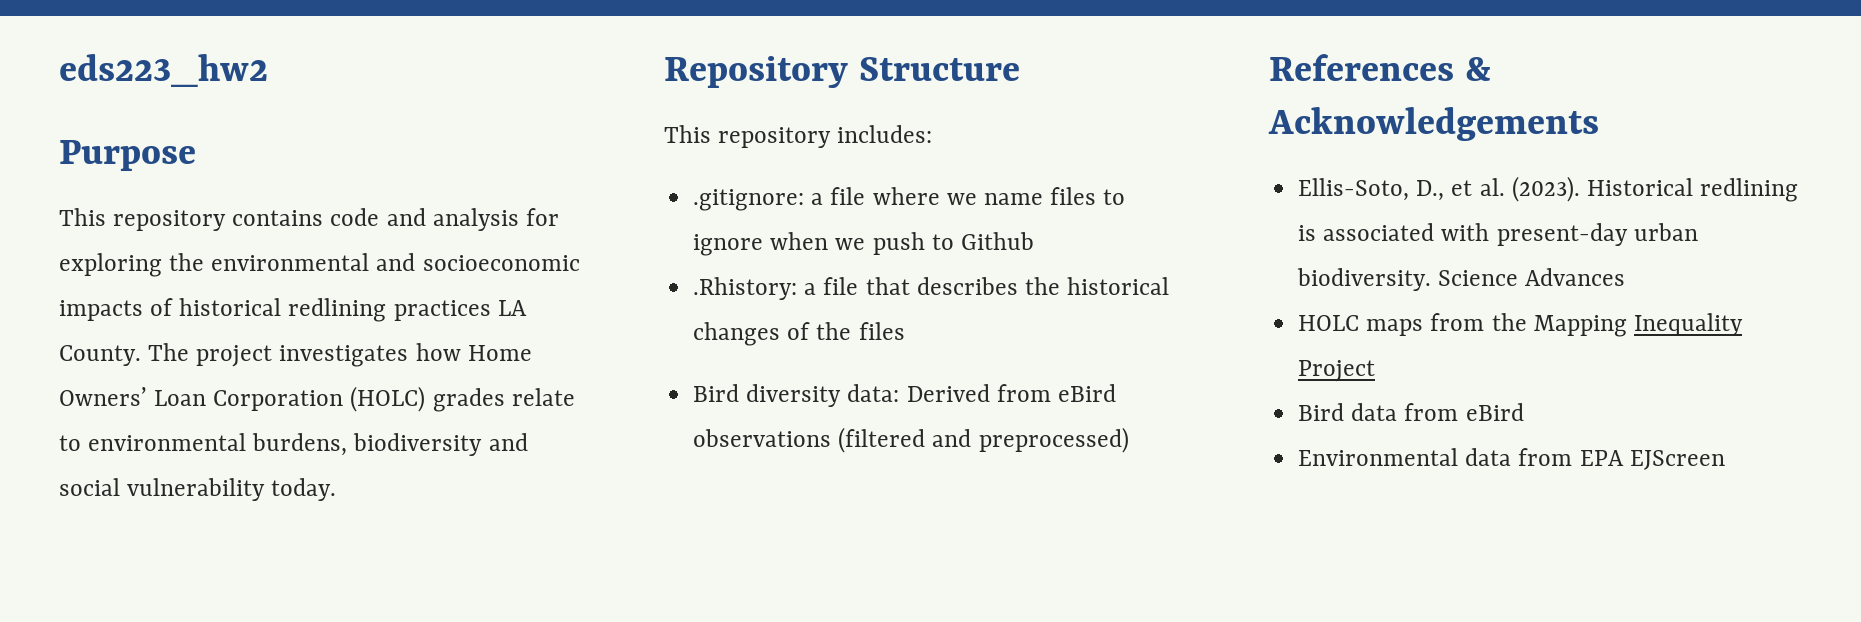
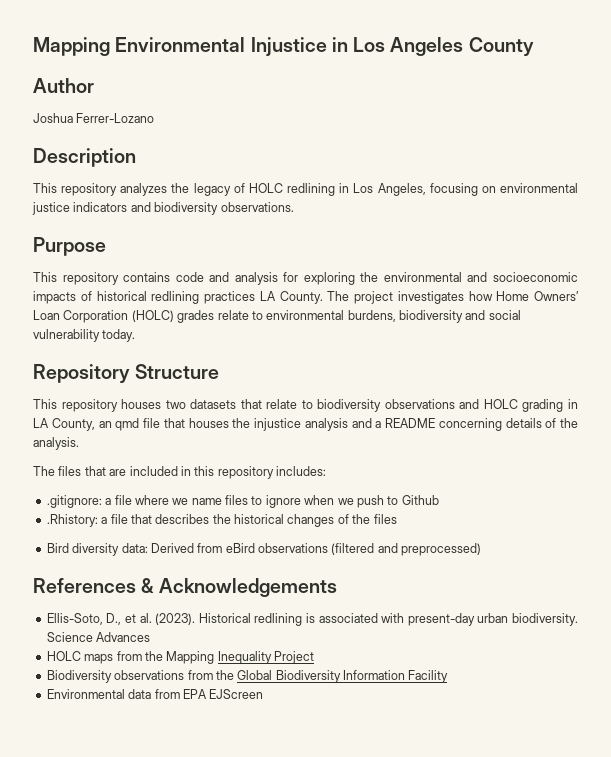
- eds223_hw2
+ Mapping Environmental Injustice in Los Angeles County
+ Author
+ Joshua Ferrer-Lozano
+ Description
+ This repository analyzes the legacy of HOLC redlining in Los Angeles, focusing on environmental justice indicators and biodiversity observations.
- This repository includes:
+ This repository houses two datasets that relate to biodiversity observations and HOLC grading in LA County, an qmd file that houses the injustice analysis and a README concerning details of the analysis.
+ The files that are included in this repository includes:
- Bird data from eBird
+ Biodiversity observations from the Global Biodiversity Information Facility

